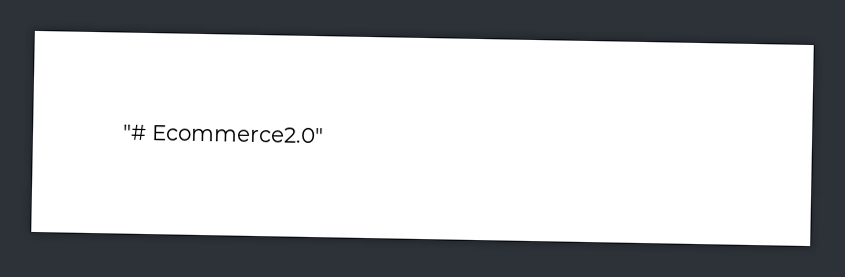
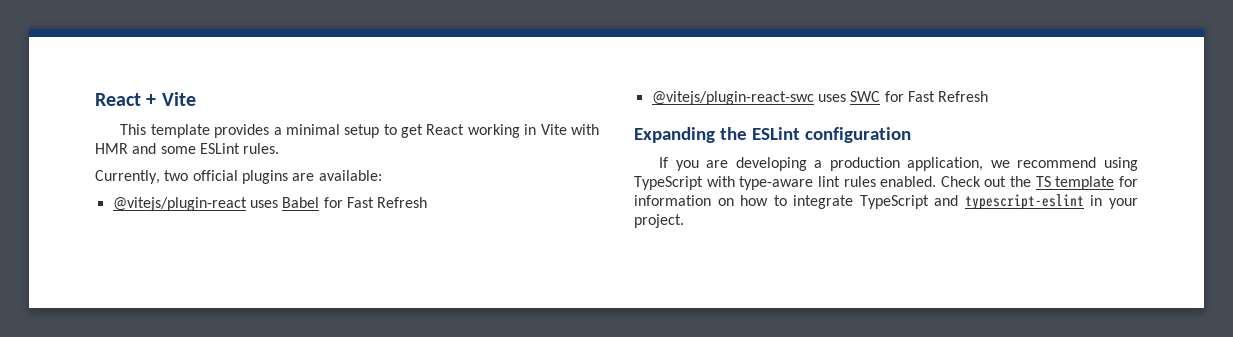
- "# Ecommerce2.0"
+ React + Vite
+ This template provides a minimal setup to get React working in Vite with HMR and some ESLint rules.
+ Currently, two official plugins are available:
+ @vitejs/plugin-react uses Babel for Fast Refresh
+ @vitejs/plugin-react-swc uses SWC for Fast Refresh
+ Expanding the ESLint configuration
+ If you are developing a production application, we recommend using TypeScript with type-aware lint rules enabled. Check out the TS template for information on how to integrate TypeScript and typescript-eslint in your project.

